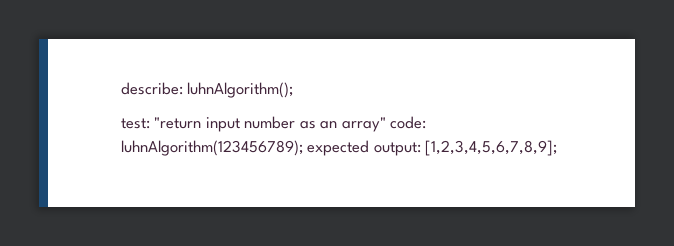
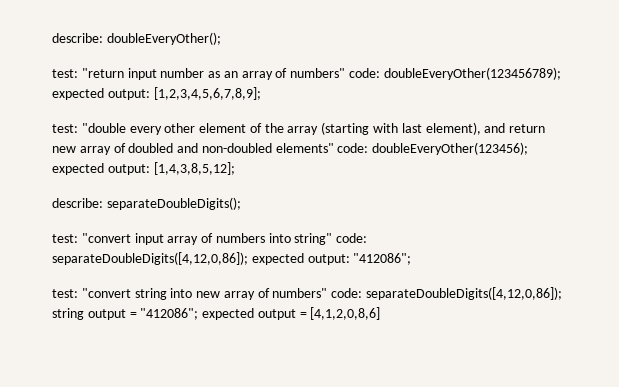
- describe: luhnAlgorithm();
+ describe: doubleEveryOther();
- test: "return input number as an array" code: luhnAlgorithm(123456789); expected output: [1,2,3,4,5,6,7,8,9];
+ test: "return input number as an array of numbers" code: doubleEveryOther(123456789); expected output: [1,2,3,4,5,6,7,8,9];
+ test: "double every other element of the array (starting with last element), and return new array of doubled and non-doubled elements" code: doubleEveryOther(123456); expected output: [1,4,3,8,5,12];
+ describe: separateDoubleDigits();
+ test: "convert input array of numbers into string" code: separateDoubleDigits([4,12,0,86]); expected output: "412086";
+ test: "convert string into new array of numbers" code: separateDoubleDigits([4,12,0,86]); string output = "412086"; expected output = [4,1,2,0,8,6]

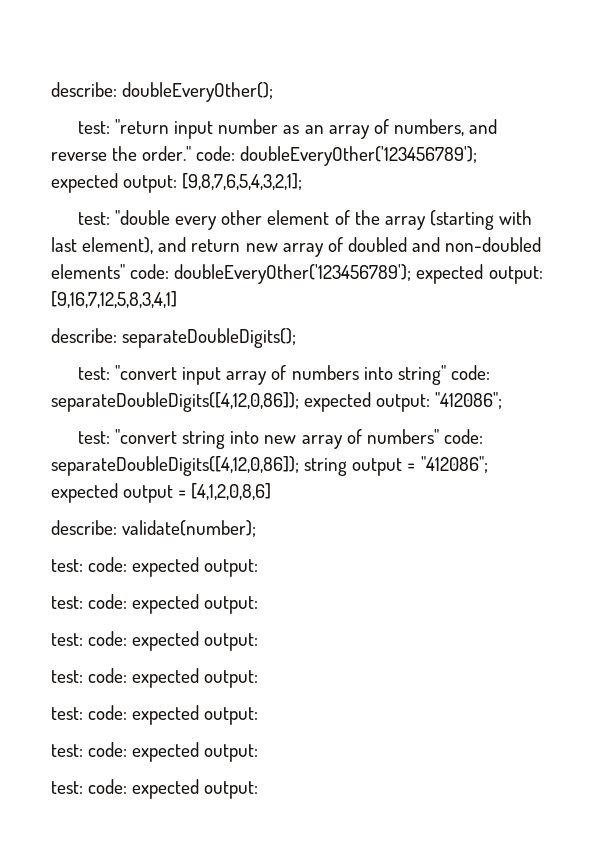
- test: "return input number as an array of numbers" code: doubleEveryOther(123456789); expected output: [1,2,3,4,5,6,7,8,9];
+ test: "return input number as an array of numbers, and reverse the order." code: doubleEveryOther('123456789'); expected output: [9,8,7,6,5,4,3,2,1];
- test: "double every other element of the array (starting with last element), and return new array of doubled and non-doubled elements" code: doubleEveryOther(123456); expected output: [1,4,3,8,5,12];
+ test: "double every other element of the array (starting with last element), and return new array of doubled and non-doubled elements" code: doubleEveryOther('123456789'); expected output: [9,16,7,12,5,8,3,4,1]
+ describe: validate(number);
+ test: code: expected output:
+ test: code: expected output:
+ test: code: expected output:
+ test: code: expected output:
+ test: code: expected output:
+ test: code: expected output:
+ test: code: expected output:

